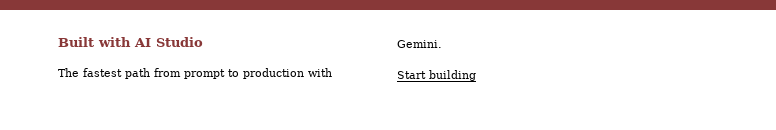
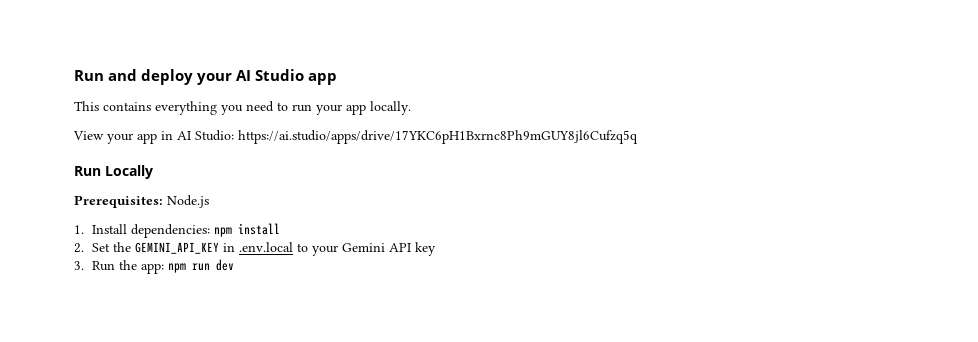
- Built with AI Studio
- The fastest path from prompt to production with Gemini.
- Start building
+ Run and deploy your AI Studio app
+ This contains everything you need to run your app locally.
+ View your app in AI Studio: https://ai.studio/apps/drive/17YKC6pH1Bxrnc8Ph9mGUY8jl6Cufzq5q
+ Run Locally
+ Prerequisites: Node.js
+ 1. Install dependencies: npm install
+ 2. Set the GEMINI_API_KEY in .env.local to your Gemini API key
+ 3. Run the app: npm run dev

